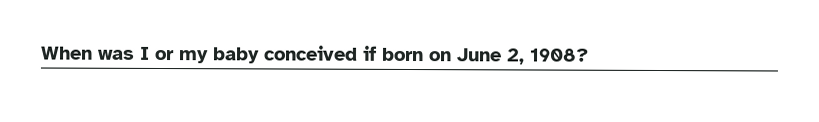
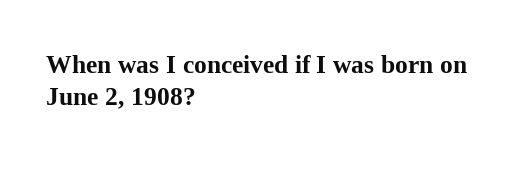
- When was I or my baby conceived if born on June 2, 1908?
+ When was I conceived if I was born on June 2, 1908?

